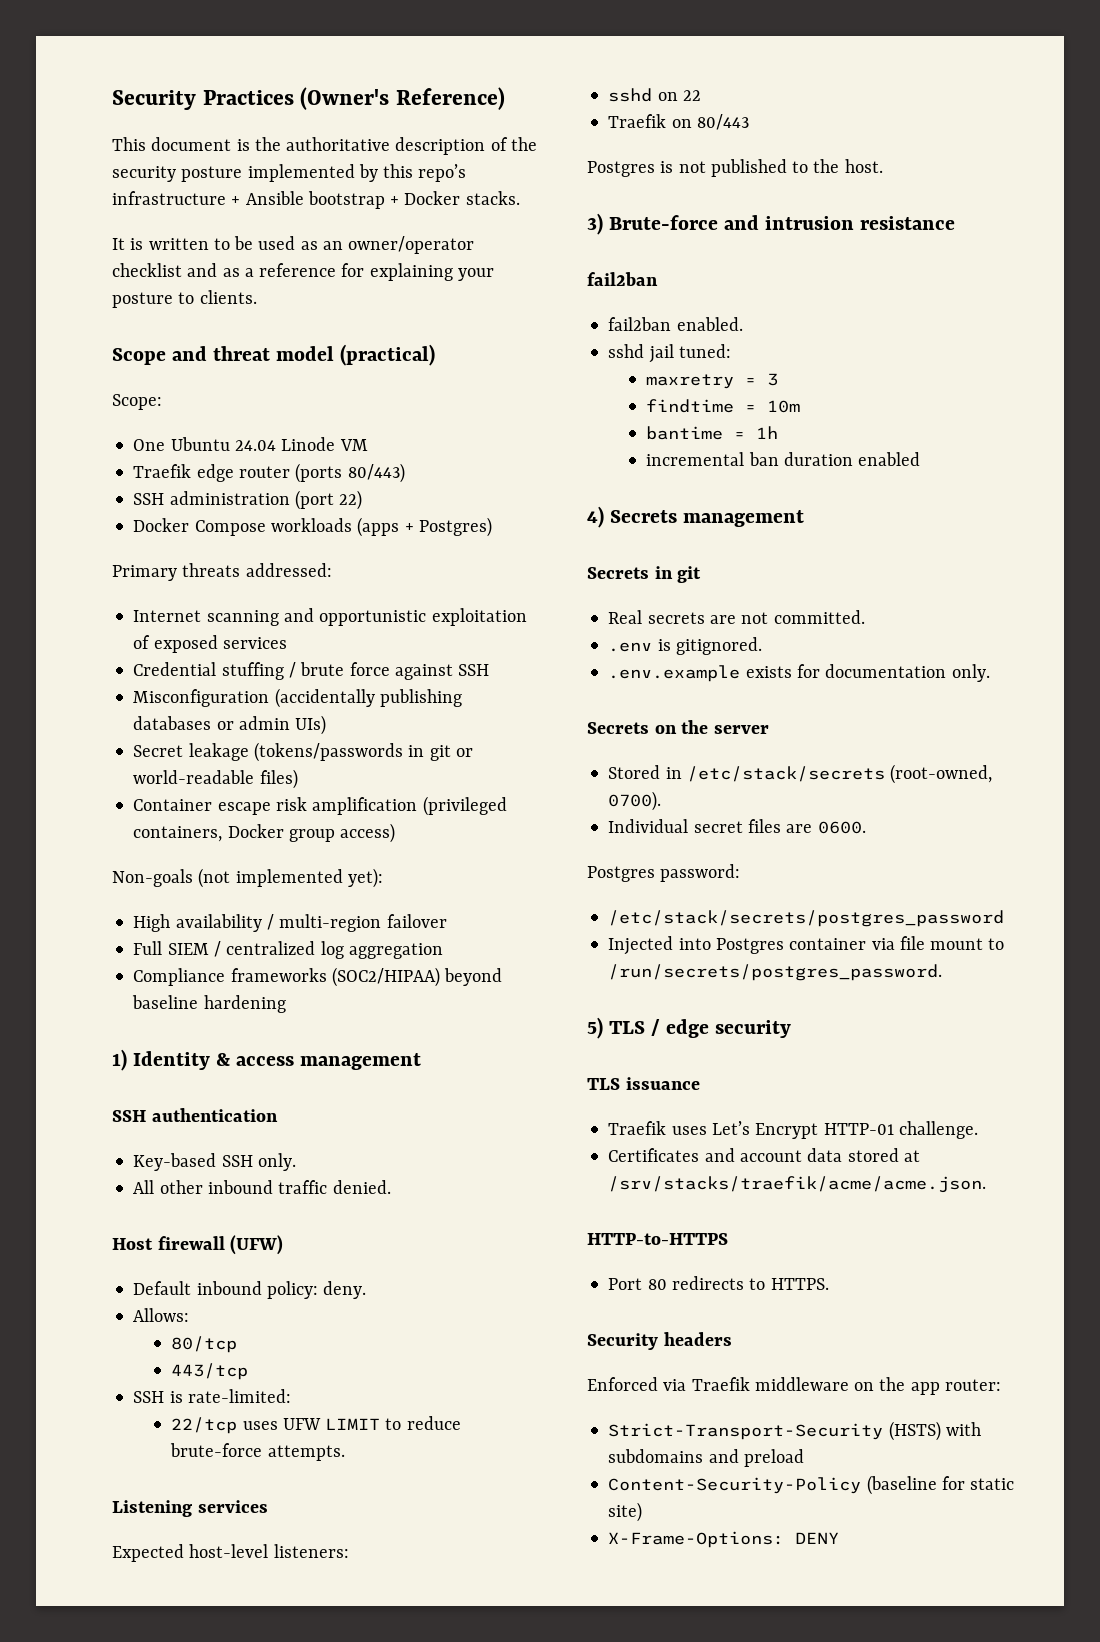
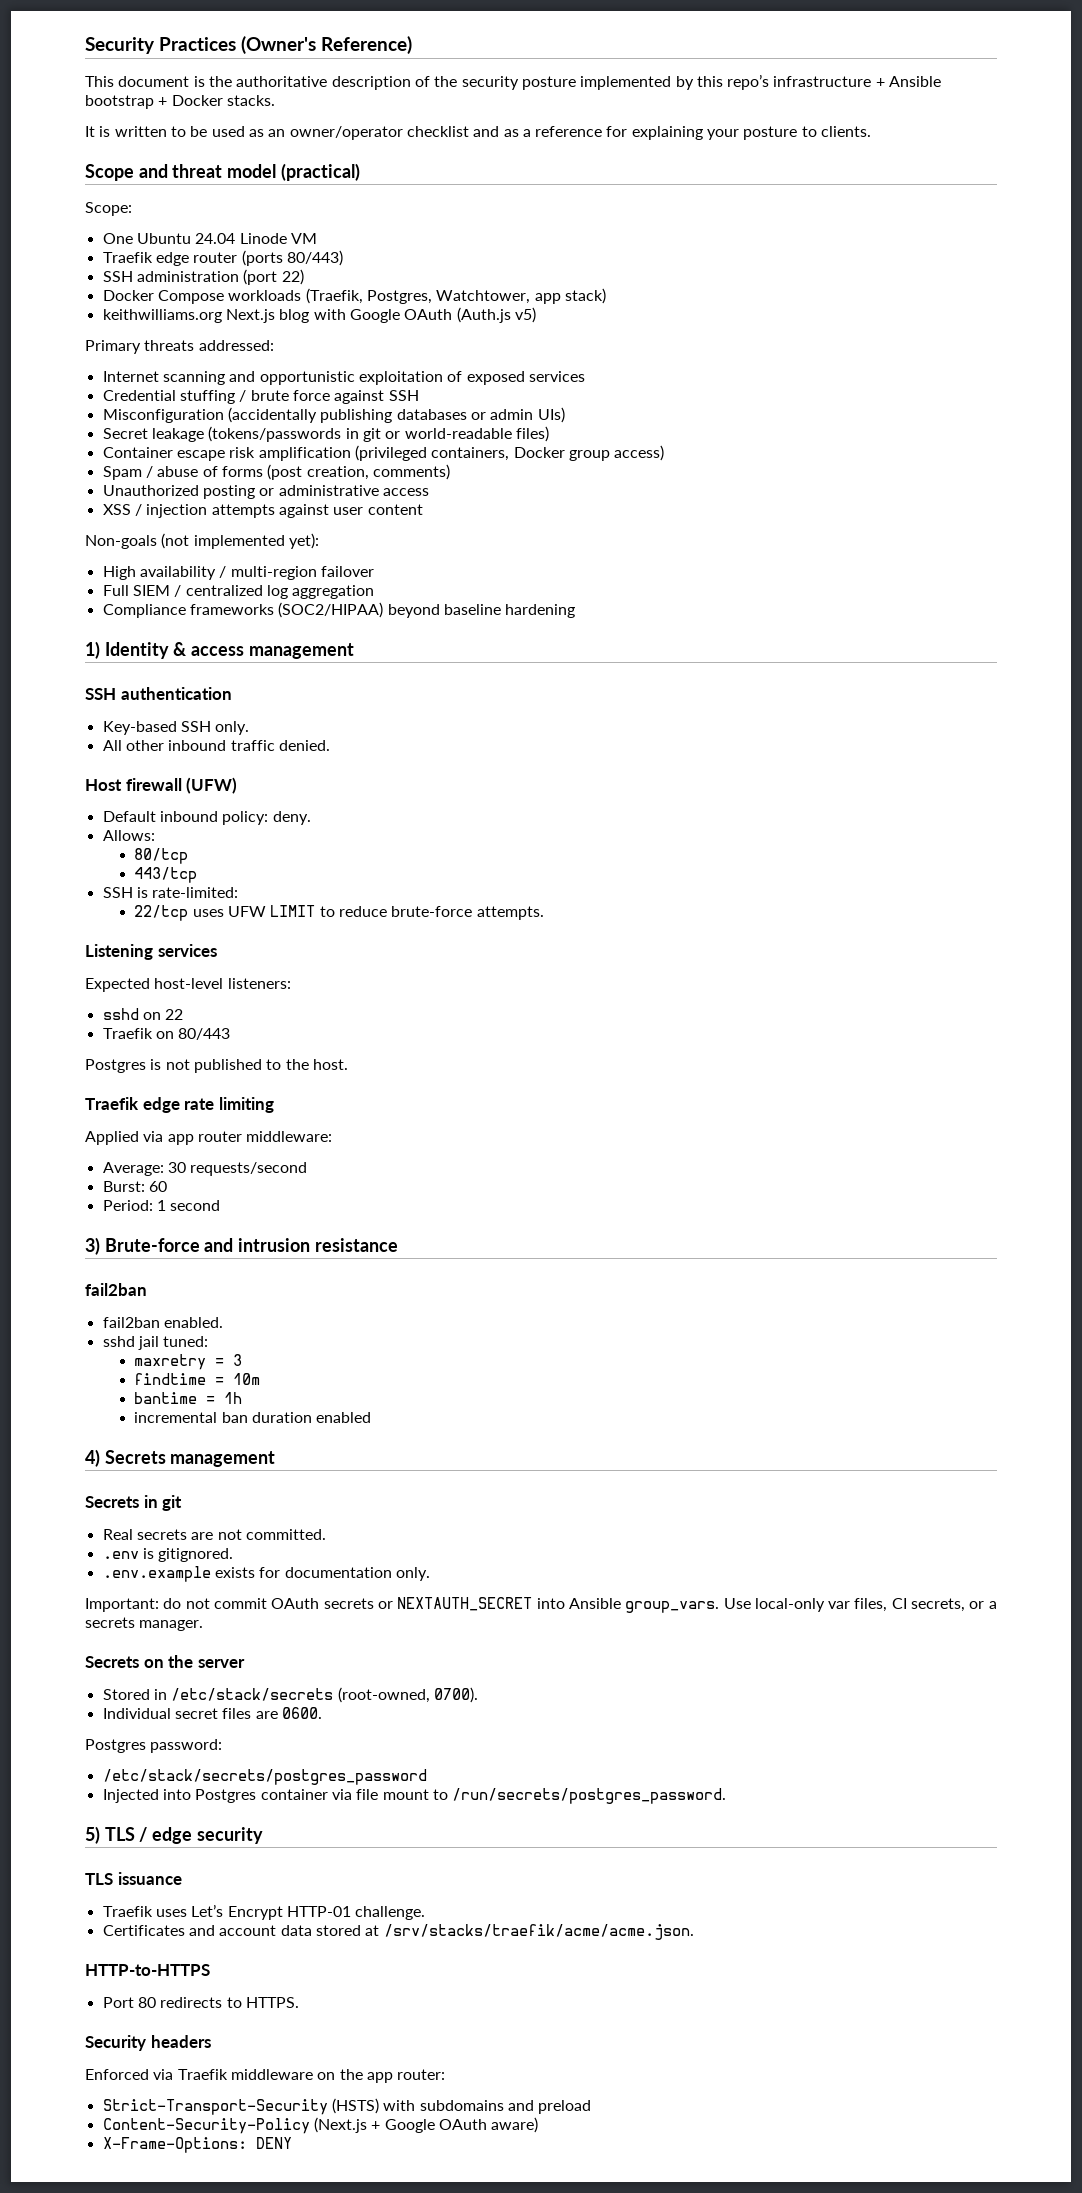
- Docker Compose workloads (apps + Postgres)
+ Docker Compose workloads (Traefik, Postgres, Watchtower, app stack)
+ keithwilliams.org Next.js blog with Google OAuth (Auth.js v5)
+ Spam / abuse of forms (post creation, comments)
+ Unauthorized posting or administrative access
+ XSS / injection attempts against user content
+ Traefik edge rate limiting
+ Applied via app router middleware:
+ Average: 30 requests/second
+ Burst: 60
+ Period: 1 second
+ Important: do not commit OAuth secrets or NEXTAUTH_SECRET into Ansible group_vars. Use local-only var files, CI secrets, or a secrets manager.
- Content-Security-Policy (baseline for static site)
+ Content-Security-Policy (Next.js + Google OAuth aware)

